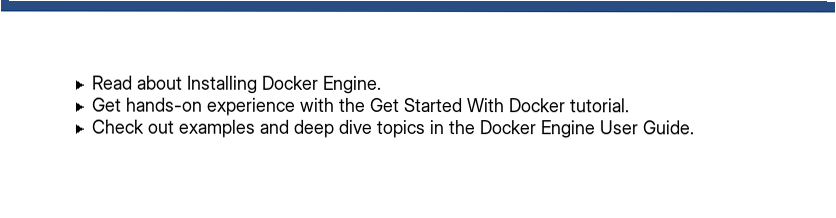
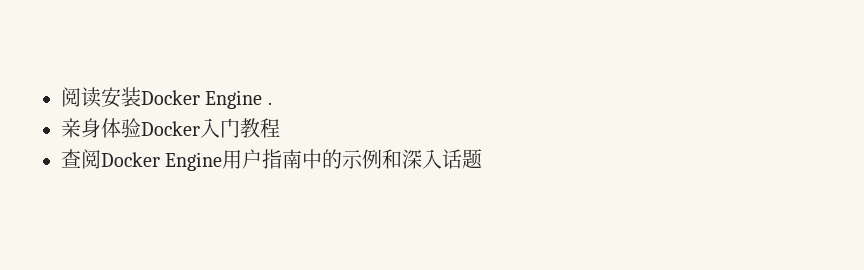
- Read about Installing Docker Engine.
- Get hands-on experience with the Get Started With Docker tutorial.
- Check out examples and deep dive topics in the Docker Engine User Guide.
+ 阅读安装Docker Engine .
+ 亲身体验Docker入门教程
+ 查阅Docker Engine用户指南中的示例和深入话题

